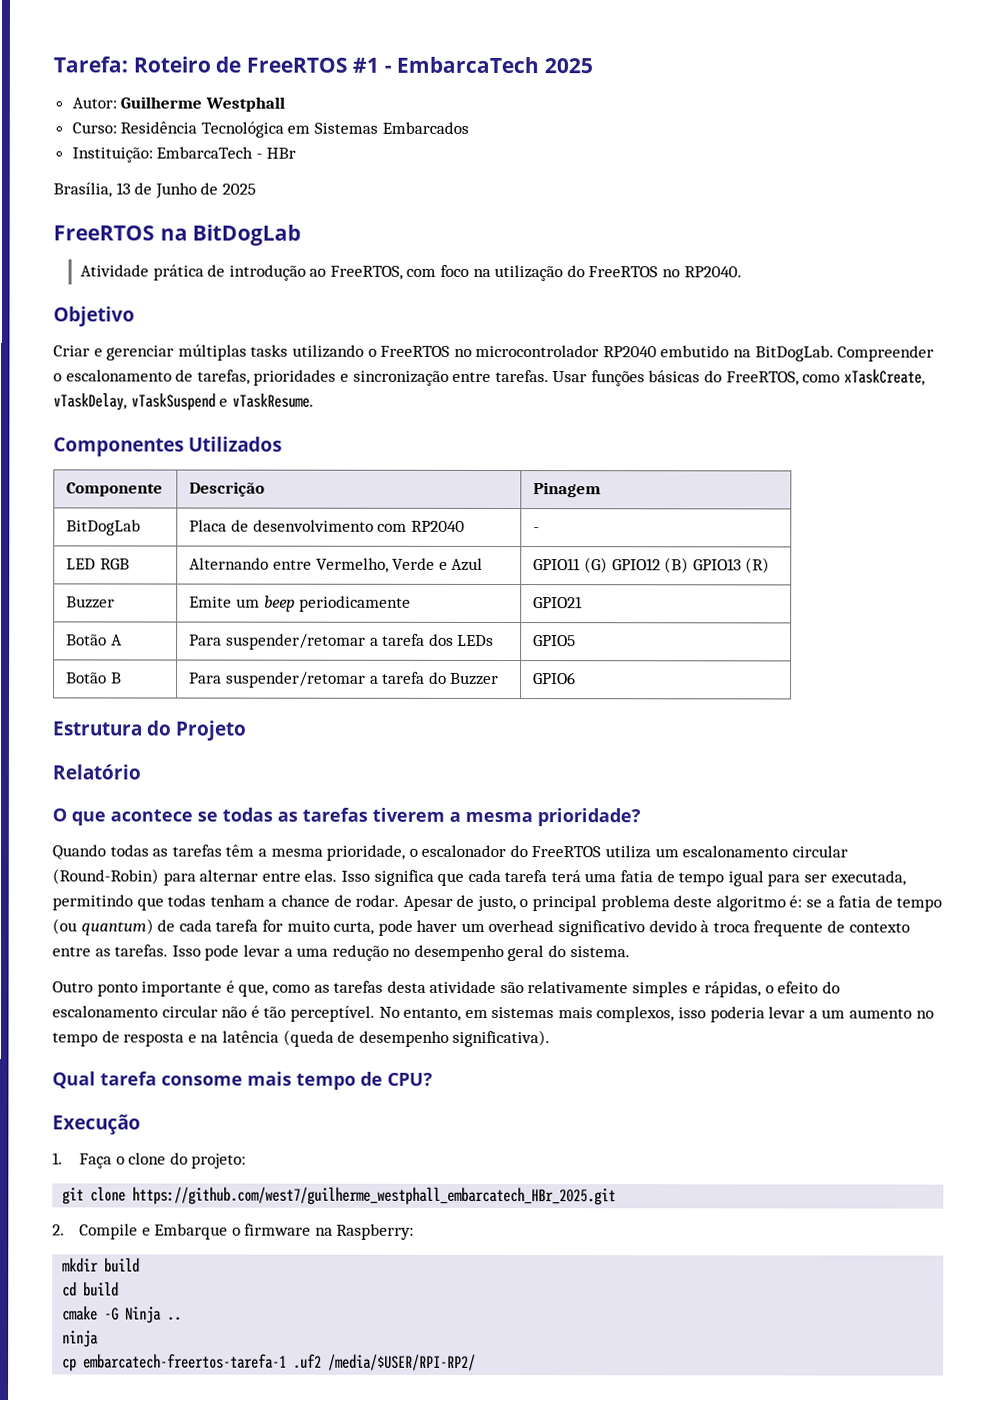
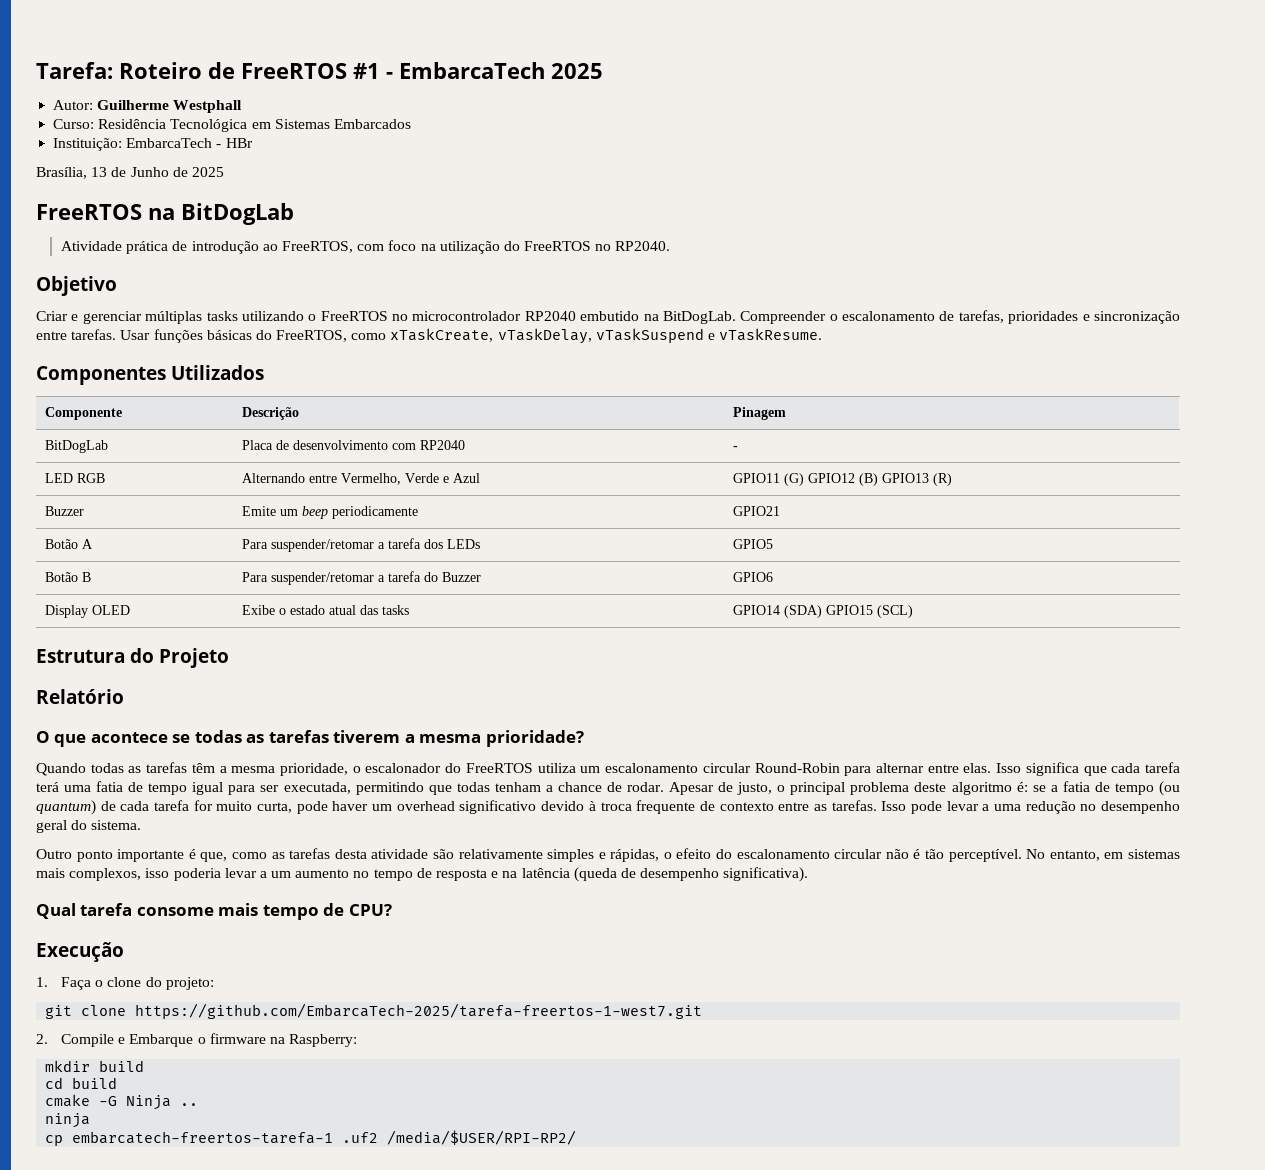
+ Display OLED | Exibe o estado atual das tasks | GPIO14 (SDA) GPIO15 (SCL)
- Quando todas as tarefas têm a mesma prioridade, o escalonador do FreeRTOS utiliza um escalonamento circular (Round-Robin) para alternar entre elas.
+ Quando todas as tarefas têm a mesma prioridade, o escalonador do FreeRTOS utiliza um escalonamento circular Round-Robin para alternar entre elas.
- git clone https://github.com/west7/guilherme_westphall_embarcatech_HBr_2025.git
+ git clone https://github.com/EmbarcaTech-2025/tarefa-freertos-1-west7.git

